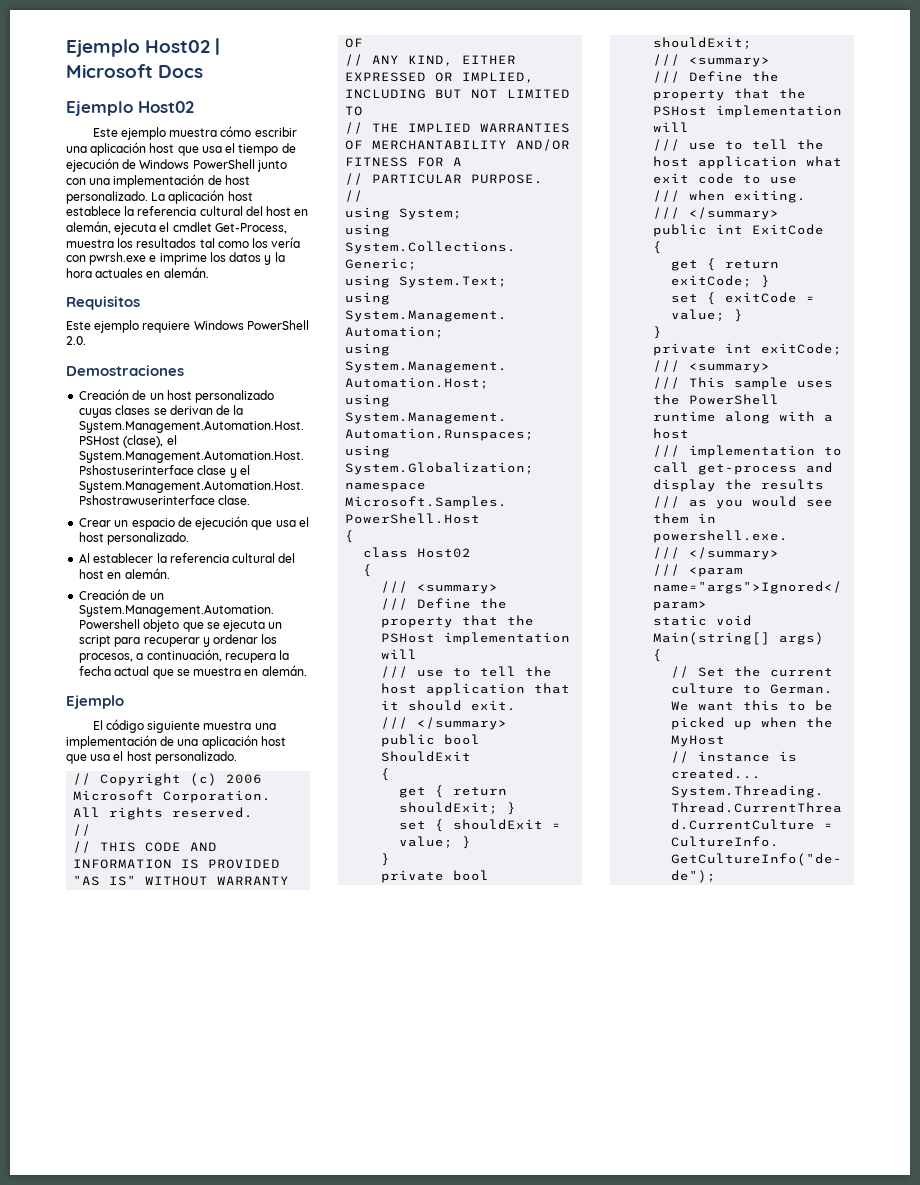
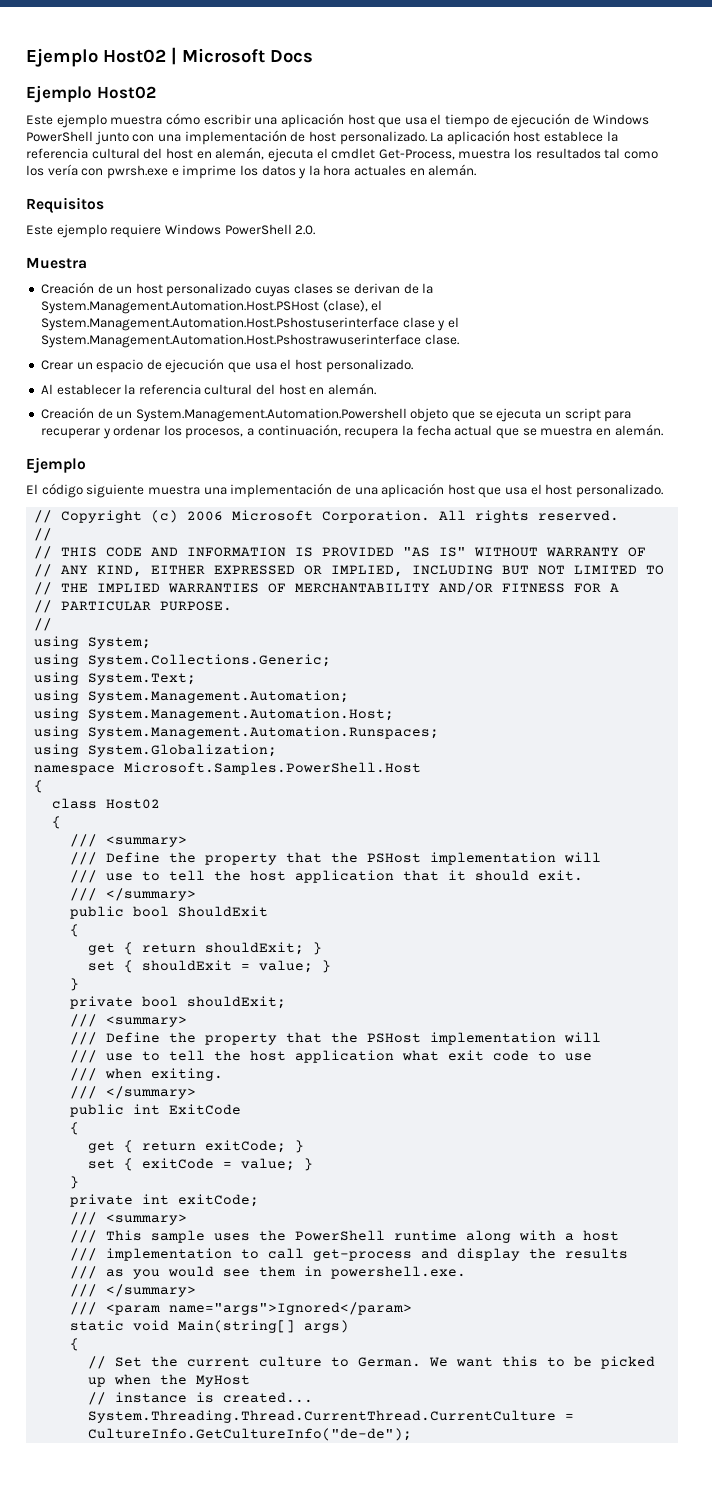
- Demostraciones
+ Muestra

